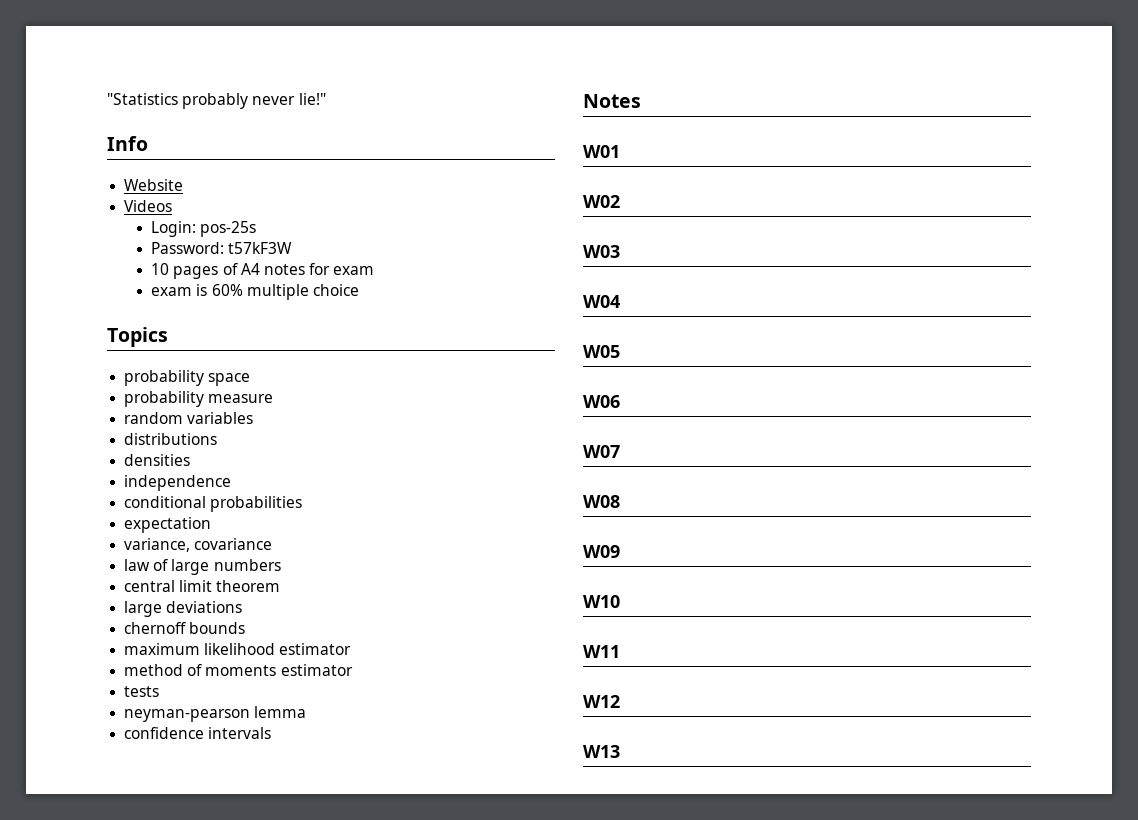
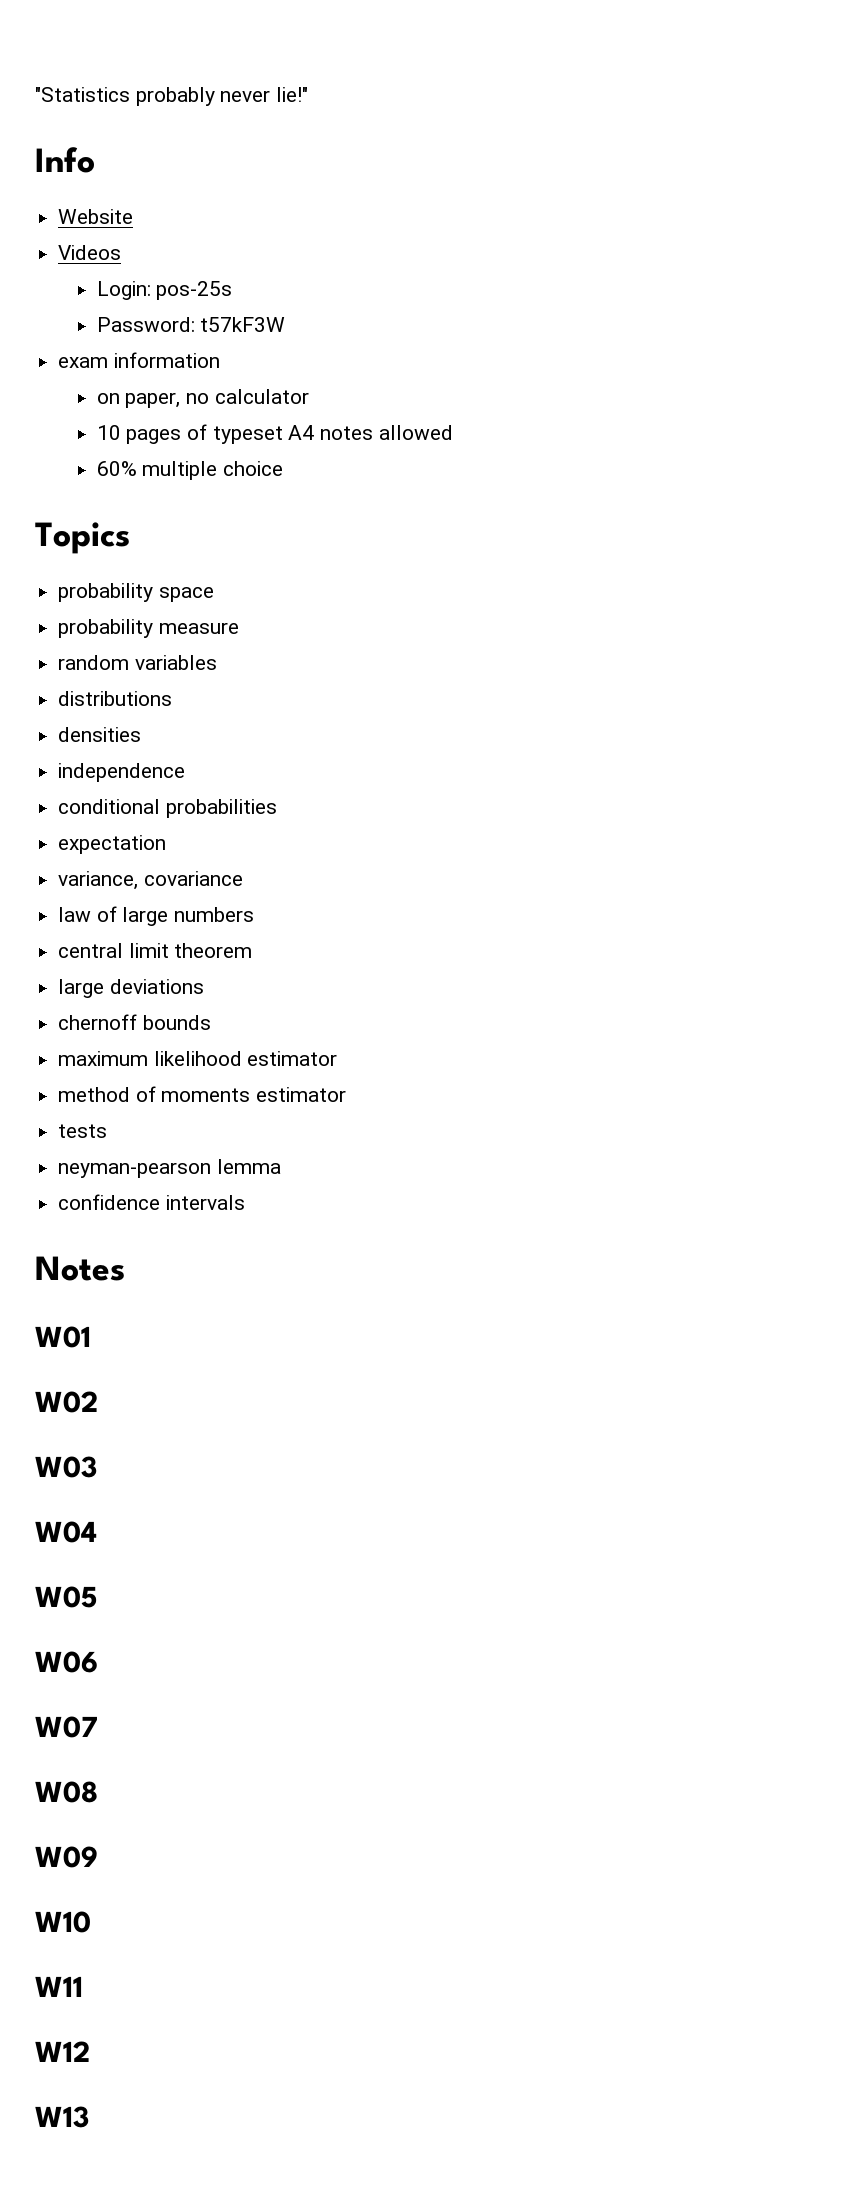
+ exam information
+ on paper, no calculator
- 10 pages of A4 notes for exam
- exam is 60% multiple choice
+ 10 pages of typeset A4 notes allowed
+ 60% multiple choice

